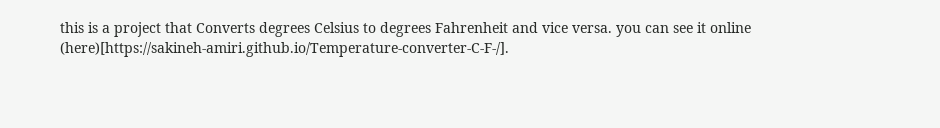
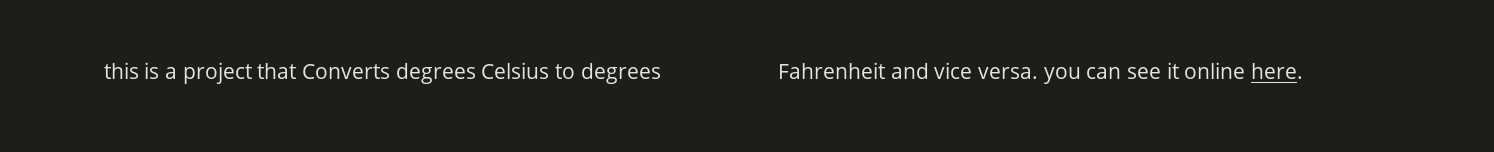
- this is a project that Converts degrees Celsius to degrees Fahrenheit and vice versa. you can see it online (here)[https://sakineh-amiri.github.io/Temperature-converter-C-F-/].
+ this is a project that Converts degrees Celsius to degrees Fahrenheit and vice versa. you can see it online here.

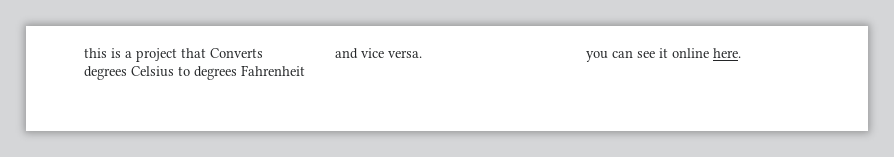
- this is a project that Converts degrees Celsius to degrees Fahrenheit and vice versa. you can see it online here.
+ this is a project that Converts degrees Celsius to degrees Fahrenheit and vice versa.
+ you can see it online here.

